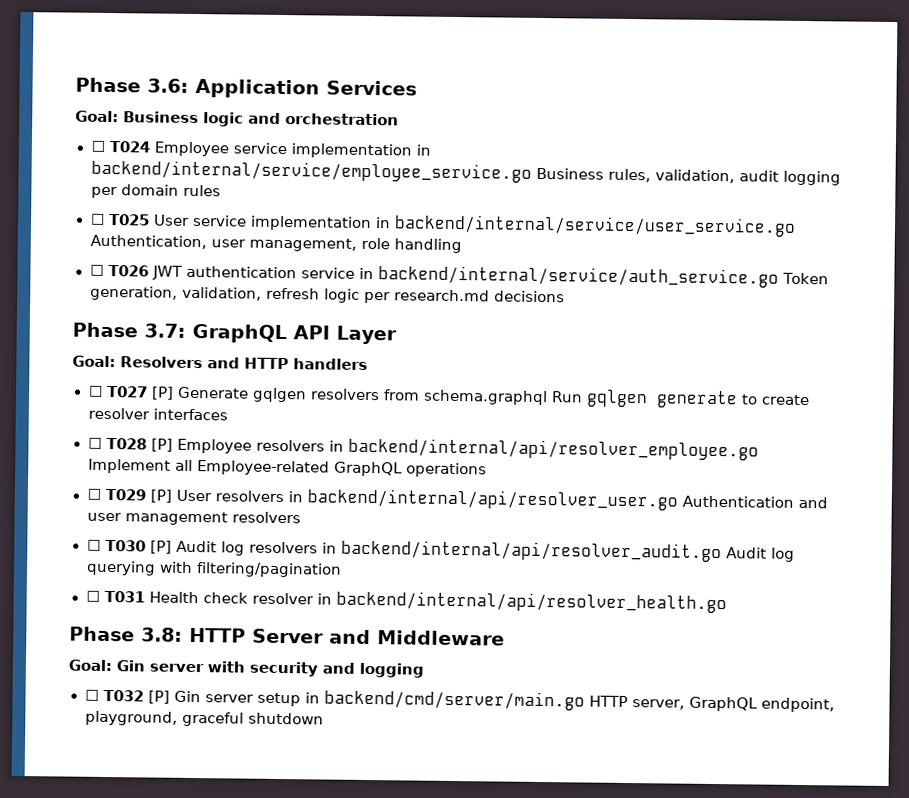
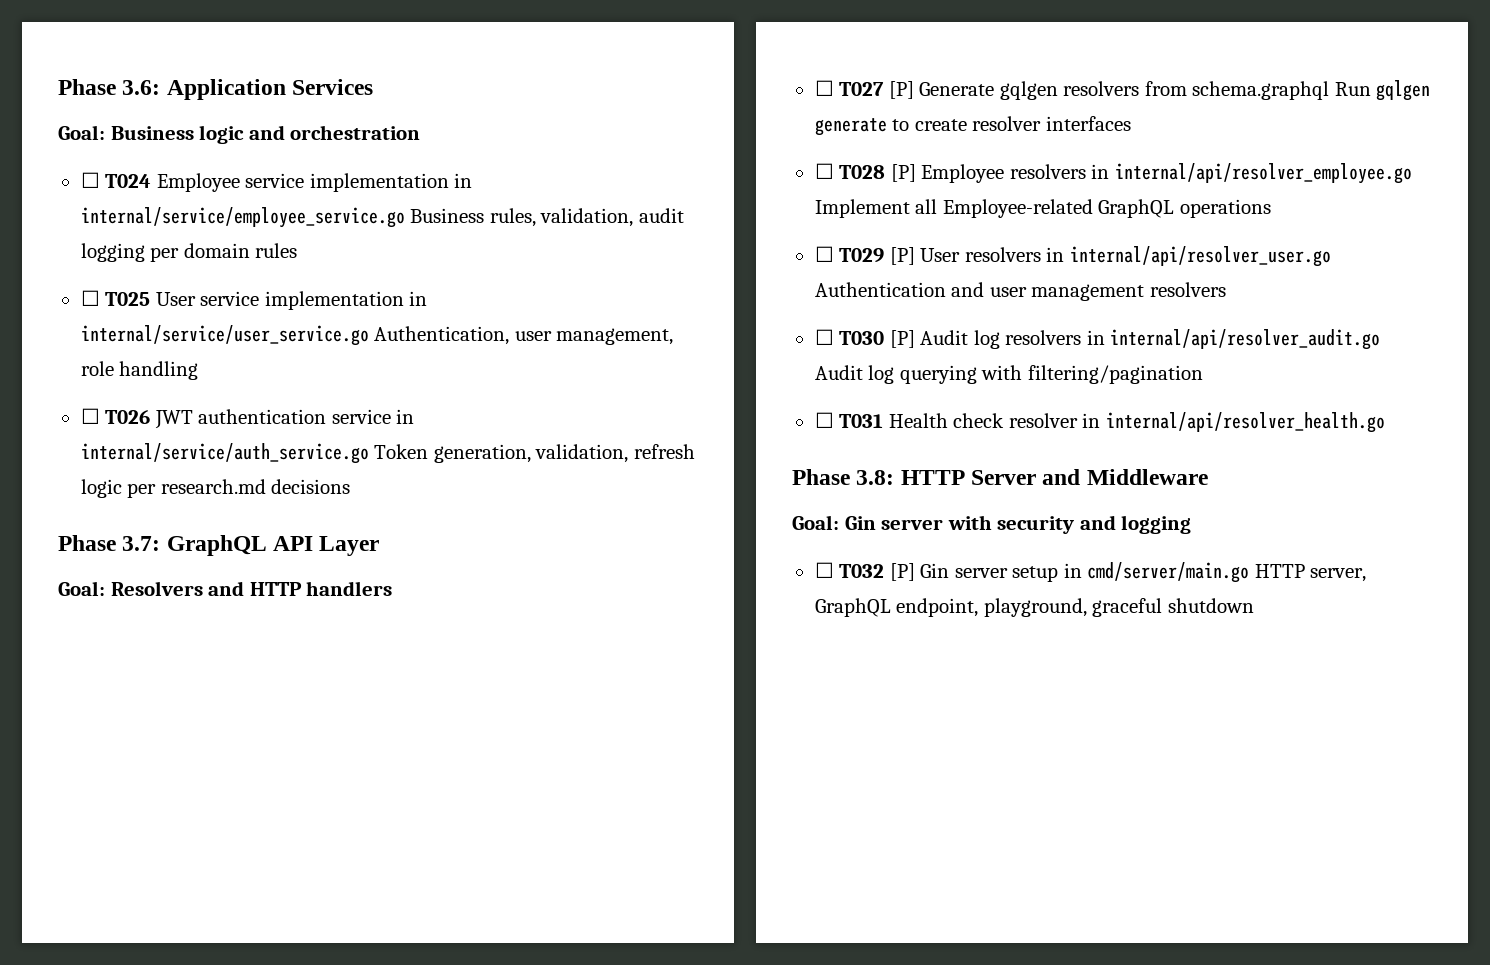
- ☐ T024 Employee service implementation in backend/internal/service/employee_service.go Business rules, validation, audit logging per domain rules
+ ☐ T024 Employee service implementation in internal/service/employee_service.go Business rules, validation, audit logging per domain rules
- ☐ T025 User service implementation in backend/internal/service/user_service.go Authentication, user management, role handling
+ ☐ T025 User service implementation in internal/service/user_service.go Authentication, user management, role handling
- ☐ T026 JWT authentication service in backend/internal/service/auth_service.go Token generation, validation, refresh logic per research.md decisions
+ ☐ T026 JWT authentication service in internal/service/auth_service.go Token generation, validation, refresh logic per research.md decisions
- ☐ T028 [P] Employee resolvers in backend/internal/api/resolver_employee.go Implement all Employee-related GraphQL operations
+ ☐ T028 [P] Employee resolvers in internal/api/resolver_employee.go Implement all Employee-related GraphQL operations
- ☐ T029 [P] User resolvers in backend/internal/api/resolver_user.go Authentication and user management resolvers
+ ☐ T029 [P] User resolvers in internal/api/resolver_user.go Authentication and user management resolvers
- ☐ T030 [P] Audit log resolvers in backend/internal/api/resolver_audit.go Audit log querying with filtering/pagination
+ ☐ T030 [P] Audit log resolvers in internal/api/resolver_audit.go Audit log querying with filtering/pagination
- ☐ T031 Health check resolver in backend/internal/api/resolver_health.go
+ ☐ T031 Health check resolver in internal/api/resolver_health.go
- ☐ T032 [P] Gin server setup in backend/cmd/server/main.go HTTP server, GraphQL endpoint, playground, graceful shutdown
+ ☐ T032 [P] Gin server setup in cmd/server/main.go HTTP server, GraphQL endpoint, playground, graceful shutdown

